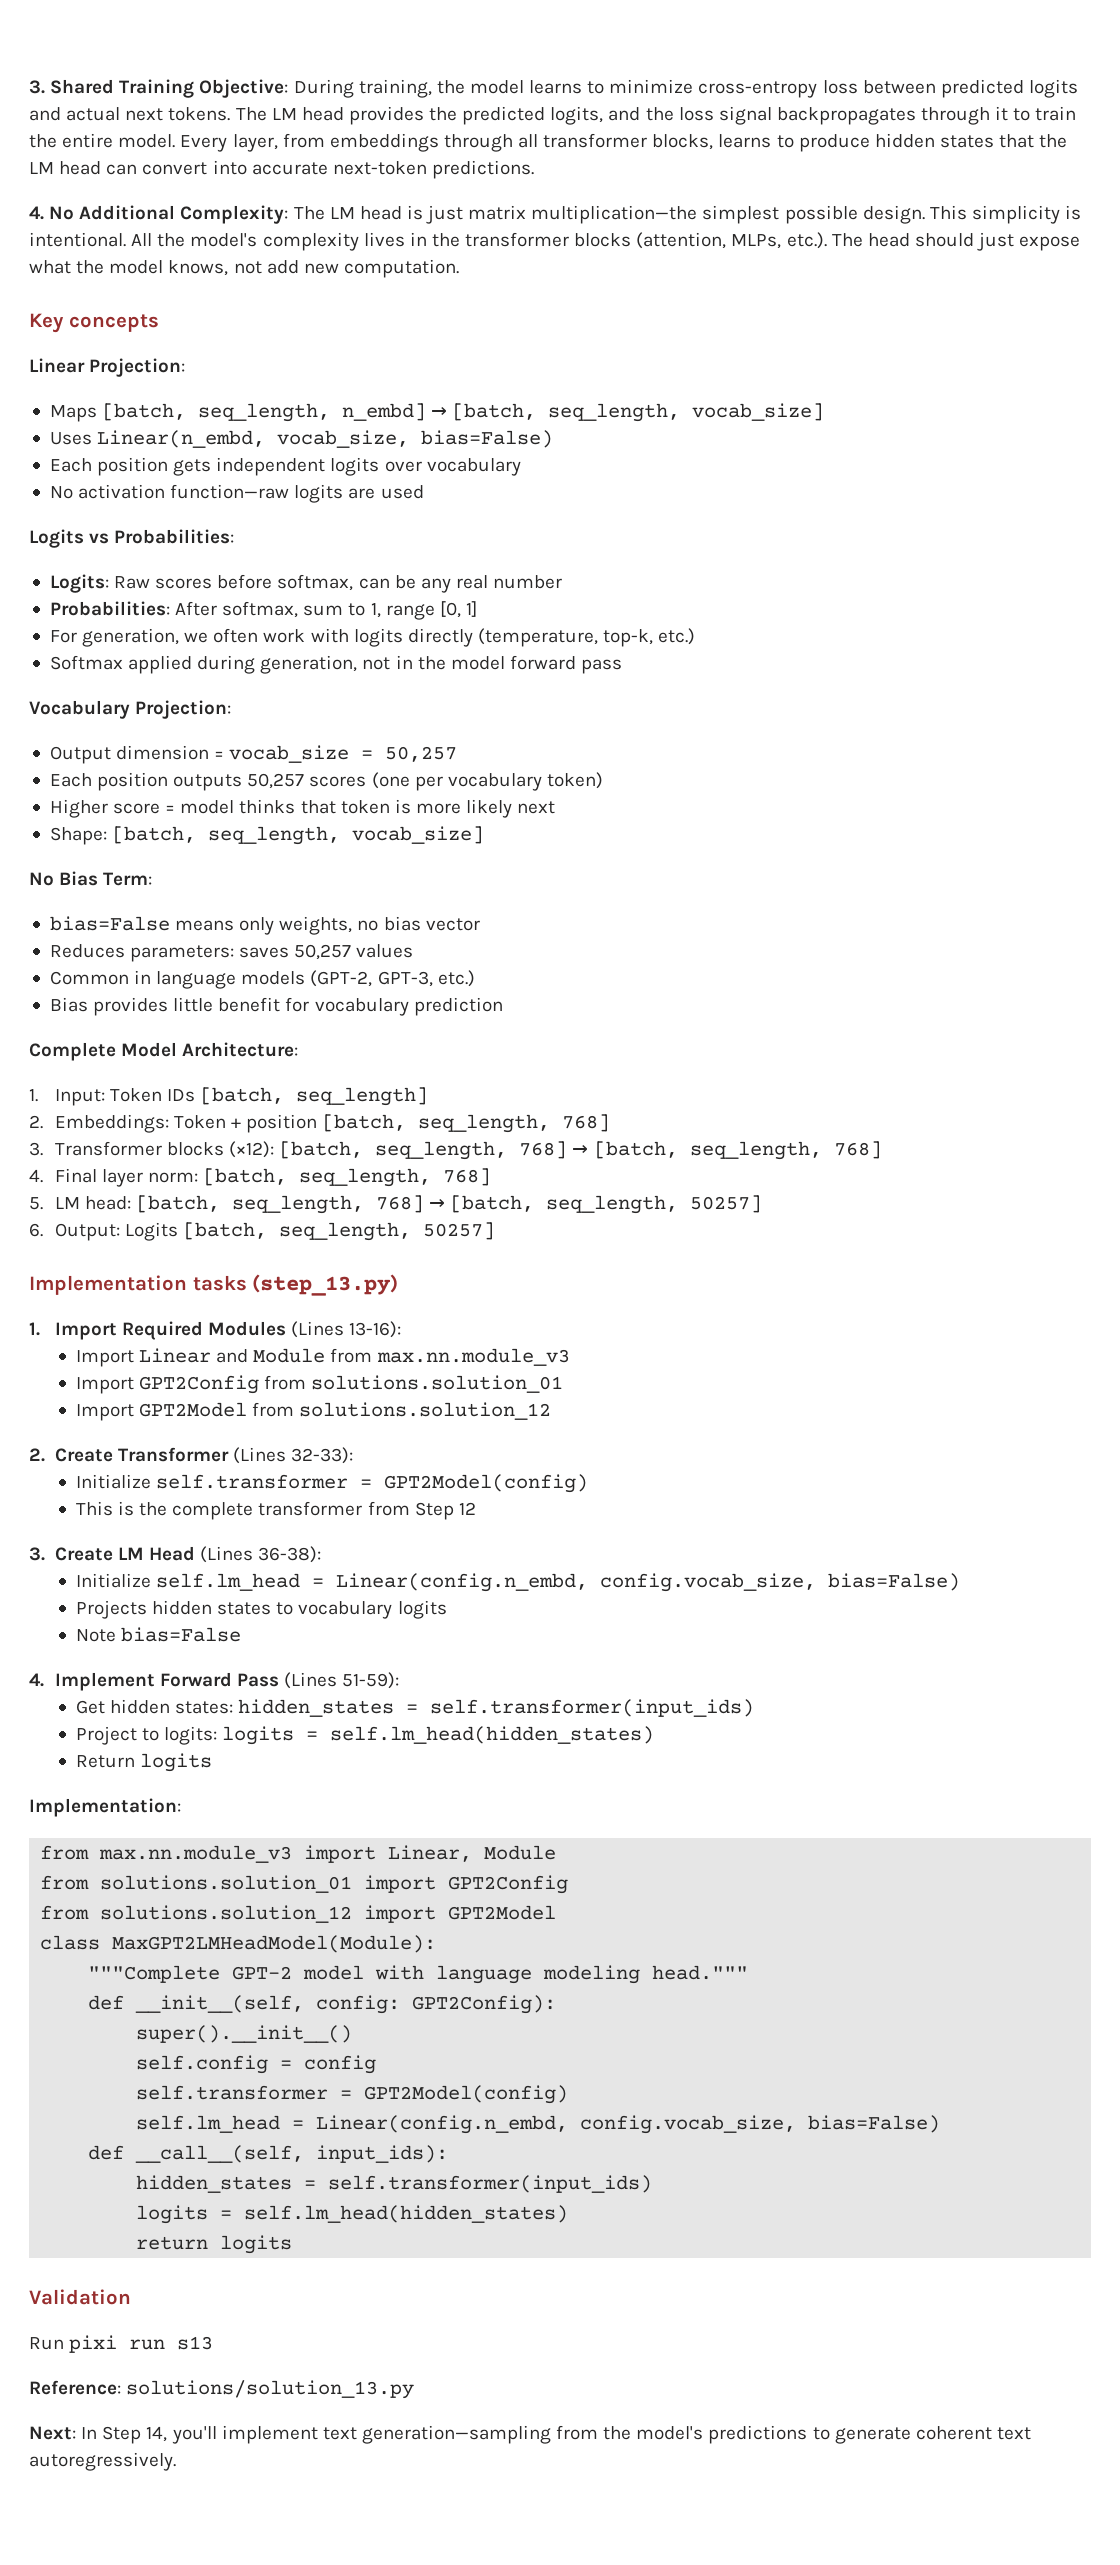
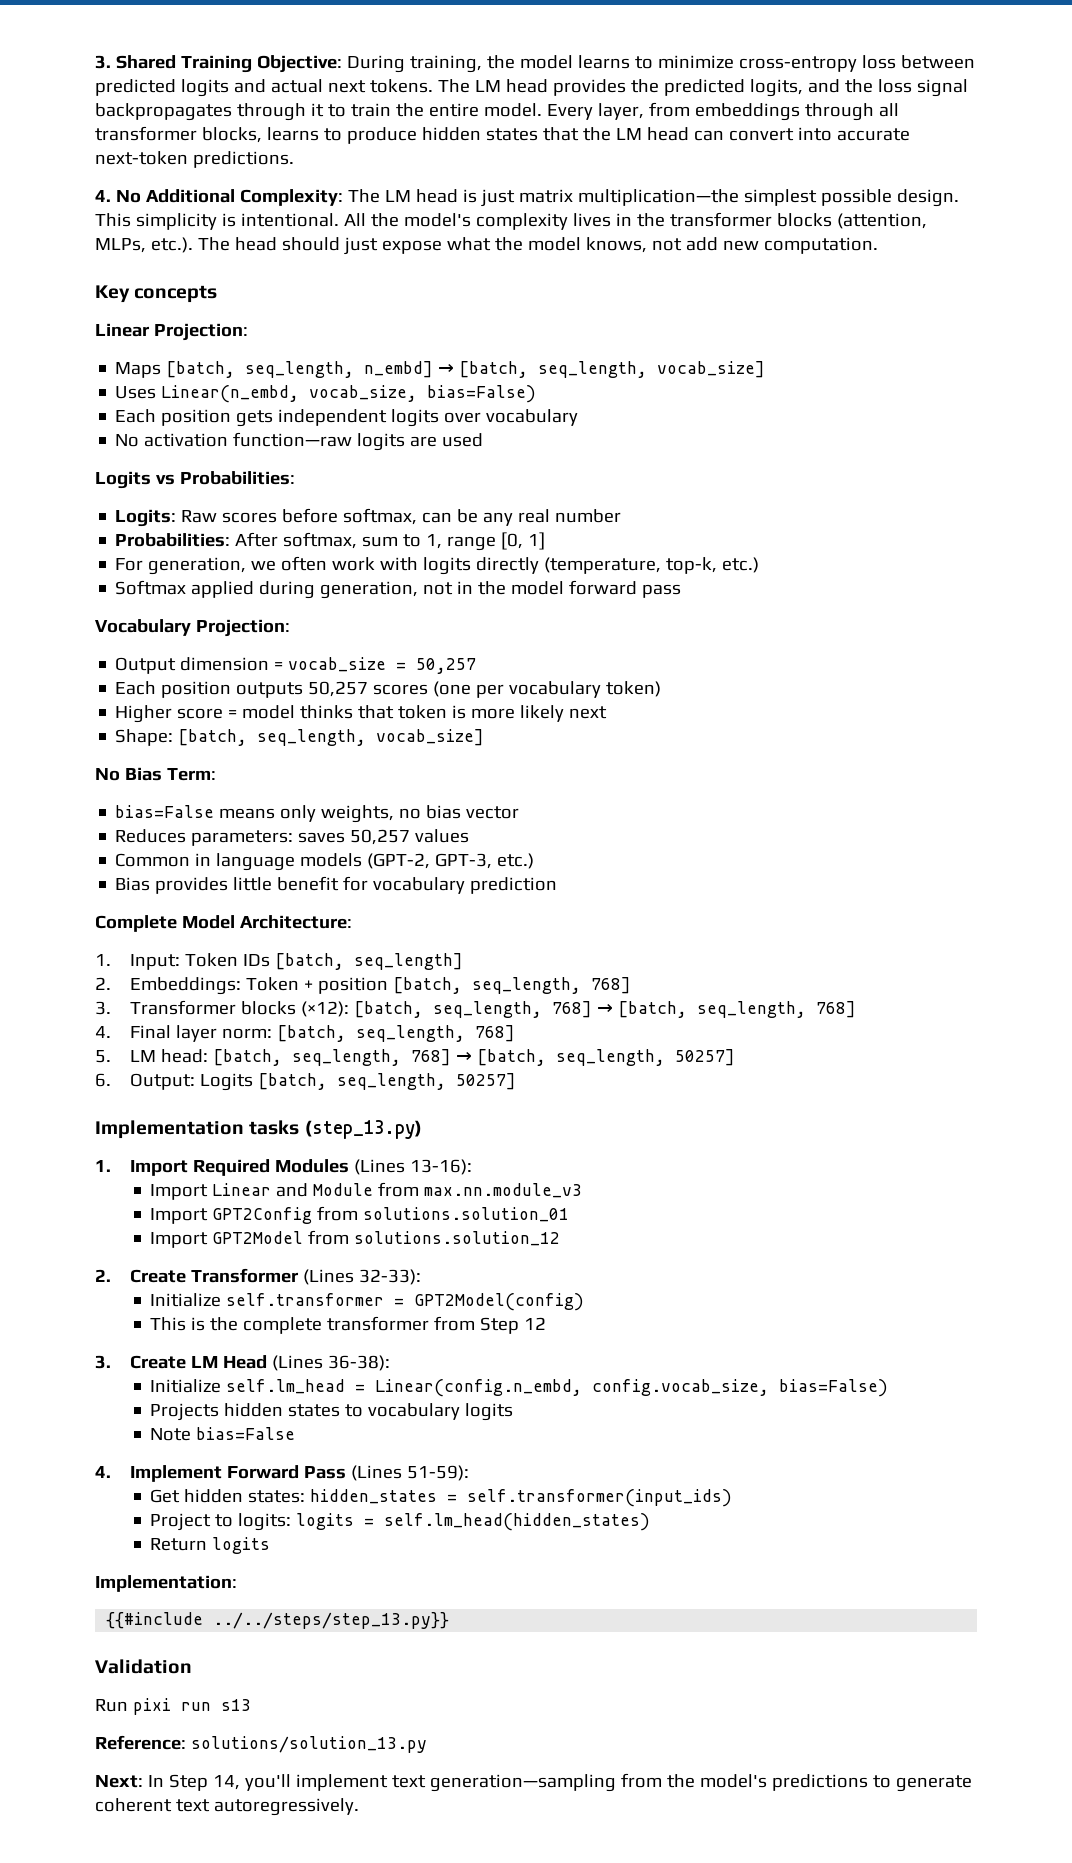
- from max.nn.module_v3 import Linear, Module
- from solutions.solution_01 import GPT2Config
- from solutions.solution_12 import GPT2Model
- class MaxGPT2LMHeadModel(Module):
- """Complete GPT-2 model with language modeling head."""
- def __init__(self, config: GPT2Config):
- super().__init__()
- self.config = config
- self.transformer = GPT2Model(config)
- self.lm_head = Linear(config.n_embd, config.vocab_size, bias=False)
- def __call__(self, input_ids):
- hidden_states = self.transformer(input_ids)
- logits = self.lm_head(hidden_states)
- return logits
+ {{#include ../../steps/step_13.py}}

